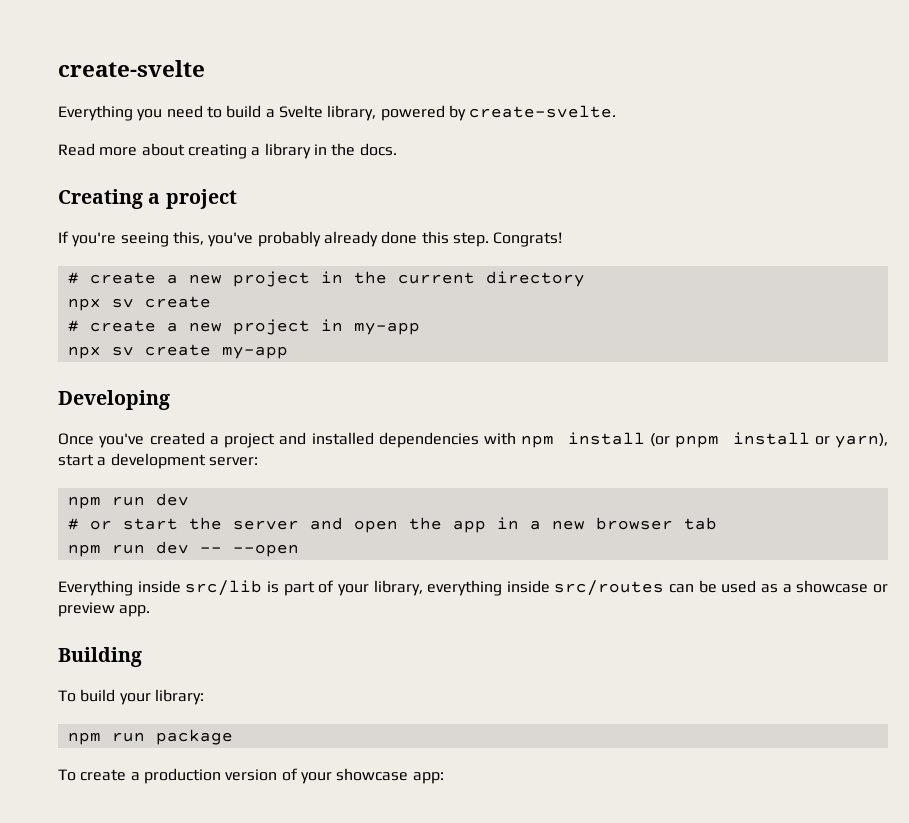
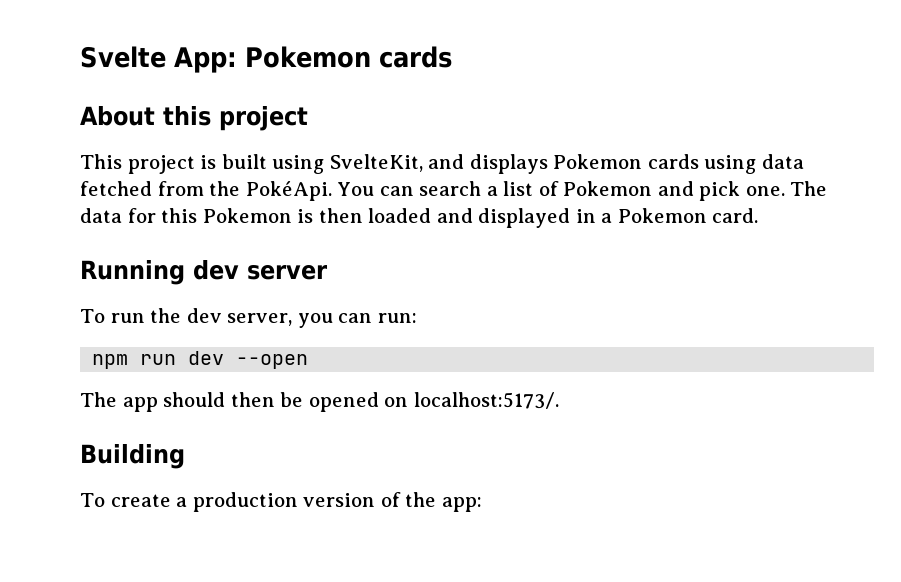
- create-svelte
- Everything you need to build a Svelte library, powered by create-svelte.
- Read more about creating a library in the docs.
- Creating a project
- If you're seeing this, you've probably already done this step. Congrats!
- # create a new project in the current directory
- npx sv create
- # create a new project in my-app
- npx sv create my-app
- Developing
- Once you've created a project and installed dependencies with npm install (or pnpm install or yarn), start a development server:
- npm run dev
- # or start the server and open the app in a new browser tab
- npm run dev -- --open
- Everything inside src/lib is part of your library, everything inside src/routes can be used as a showcase or preview app.
+ Svelte App: Pokemon cards
+ About this project
+ This project is built using SvelteKit, and displays Pokemon cards using data fetched from the PokéApi. You can search a list of Pokemon and pick one. The data for this Pokemon is then loaded and displayed in a Pokemon card.
+ Running dev server
+ To run the dev server, you can run:
+ npm run dev --open
+ The app should then be opened on localhost:5173/.
  Building
- To build your library:
- npm run package
- To create a production version of your showcase app:
+ To create a production version of the app:

